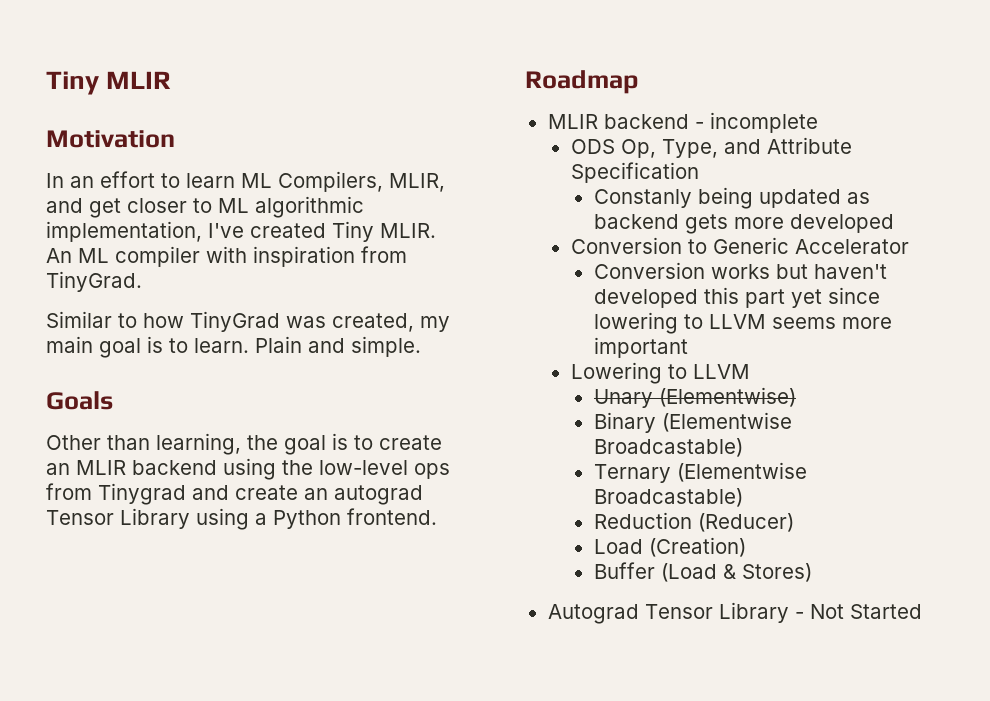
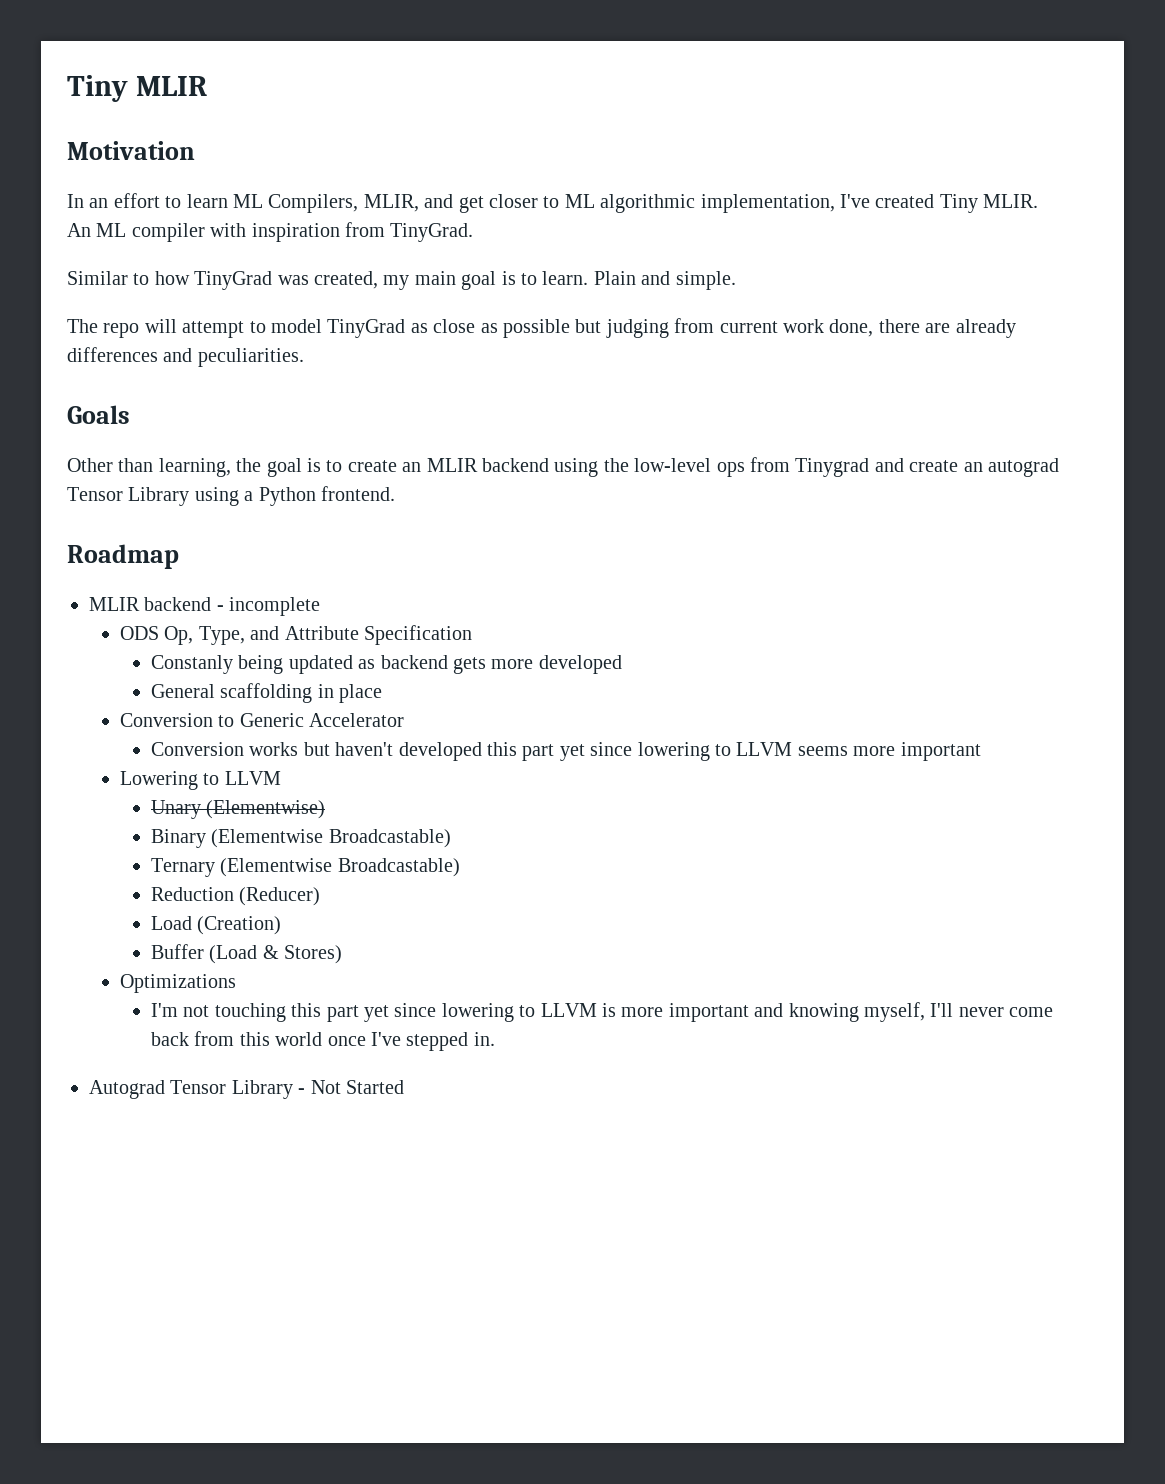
+ The repo will attempt to model TinyGrad as close as possible but judging from current work done, there are already differences and peculiarities.
+ General scaffolding in place
+ Optimizations
+ I'm not touching this part yet since lowering to LLVM is more important and knowing myself, I'll never come back from this world once I've stepped in.

